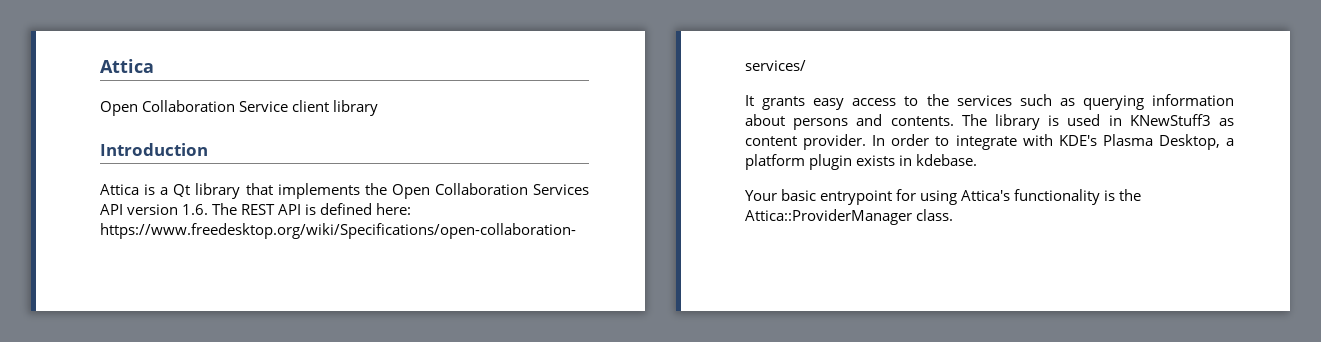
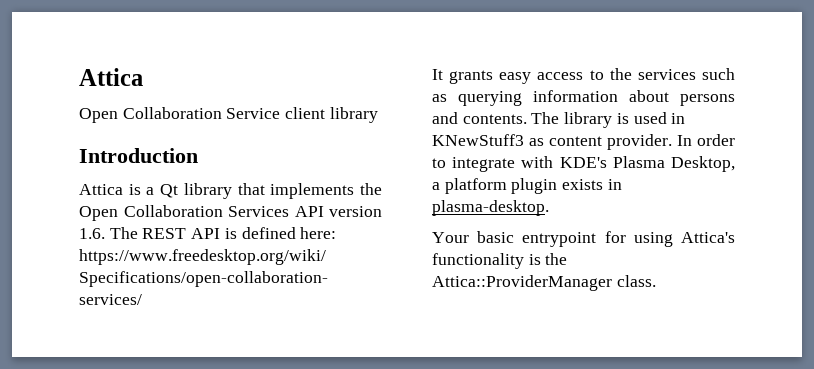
- In order to integrate with KDE's Plasma Desktop, a platform plugin exists in kdebase.
+ In order to integrate with KDE's Plasma Desktop, a platform plugin exists in plasma-desktop.

